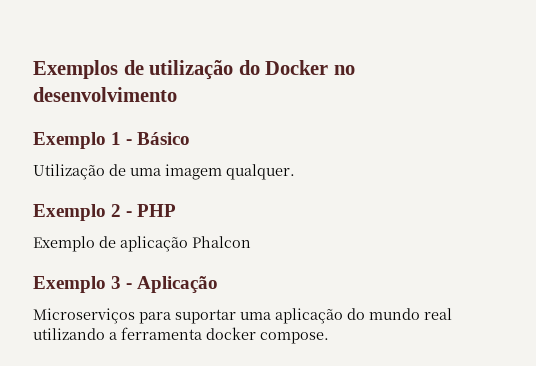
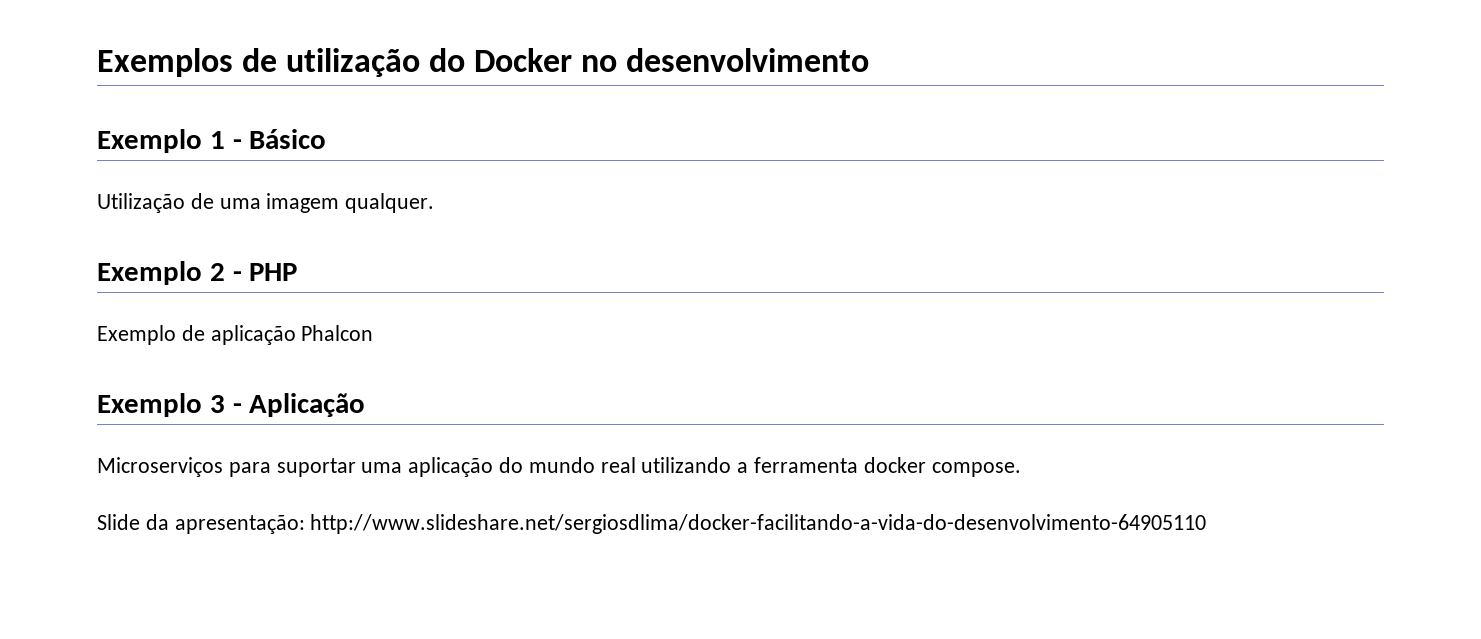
+ Slide da apresentação: http://www.slideshare.net/sergiosdlima/docker-facilitando-a-vida-do-desenvolvimento-64905110

